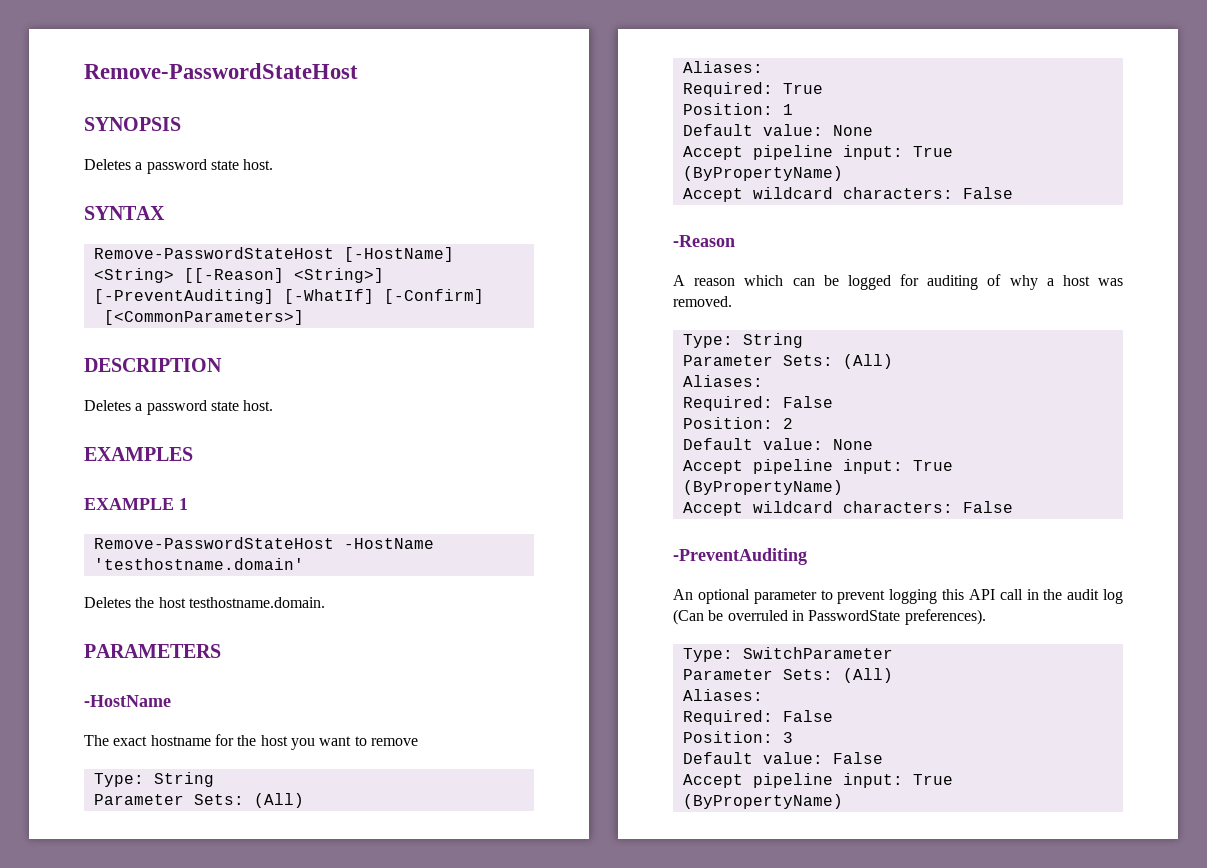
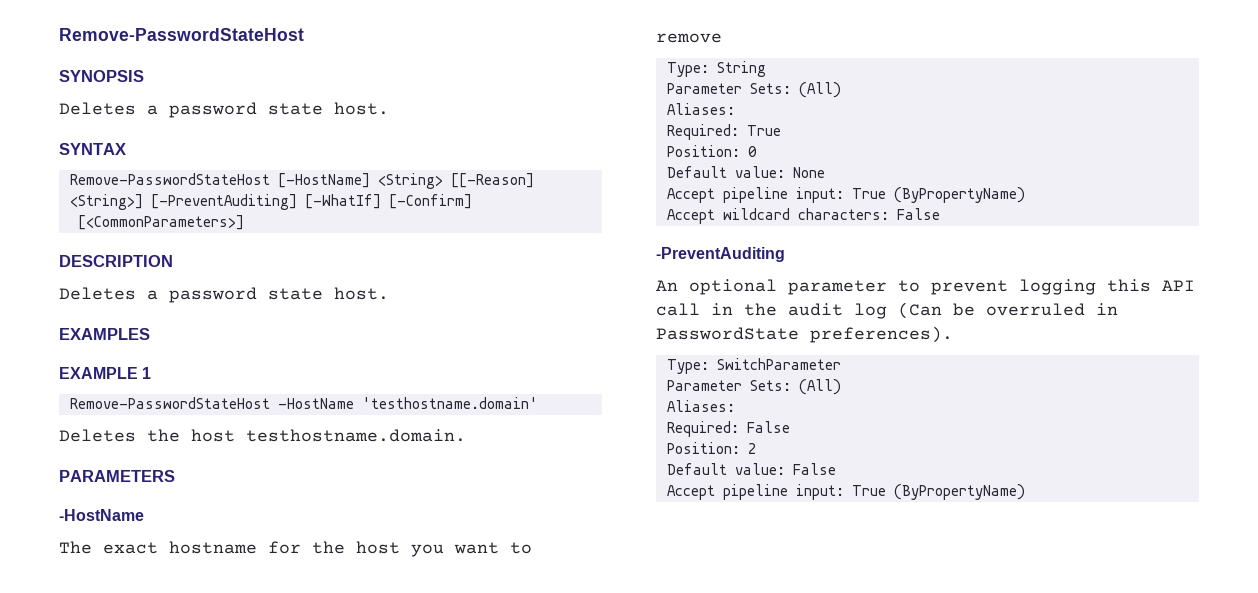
- Position: 1
- Default value: None
- Accept pipeline input: True (ByPropertyName)
- Accept wildcard characters: False
- -Reason
- A reason which can be logged for auditing of why a host was removed.
- Type: String
- Parameter Sets: (All)
- Aliases:
- Required: False
- Position: 2
+ Position: 0
- Position: 3
+ Position: 2

